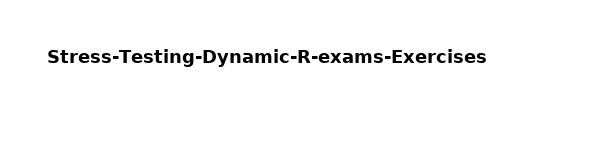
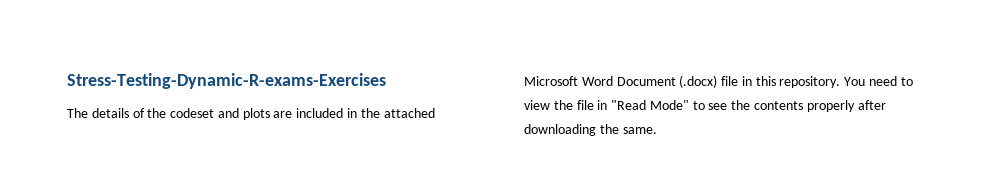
+ The details of the codeset and plots are included in the attached Microsoft Word Document (.docx) file in this repository. You need to view the file in "Read Mode" to see the contents properly after downloading the same.

